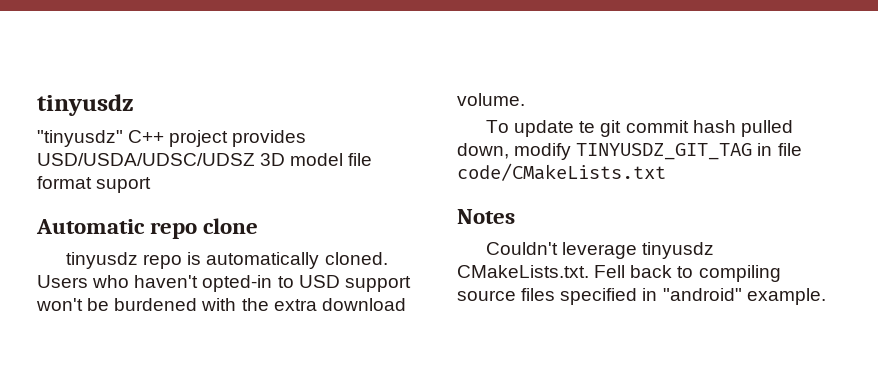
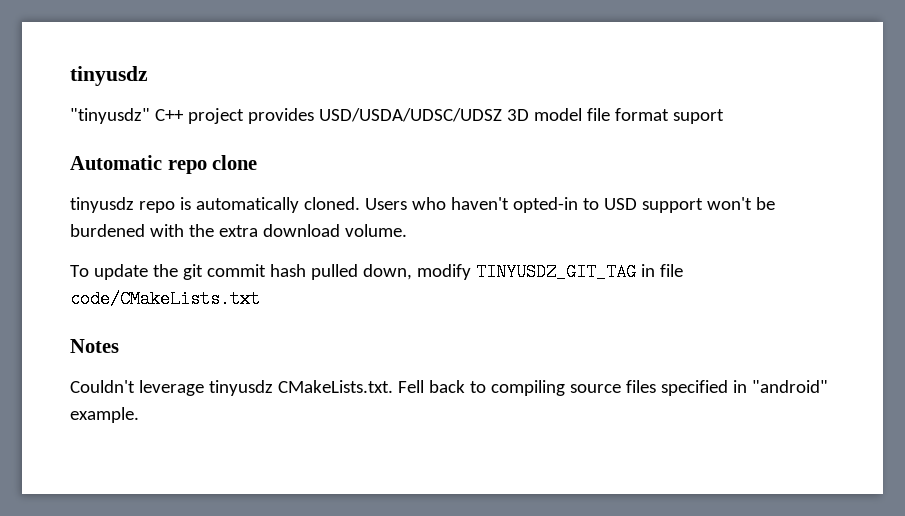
- To update te git commit hash pulled down, modify TINYUSDZ_GIT_TAG in file code/CMakeLists.txt
+ To update the git commit hash pulled down, modify TINYUSDZ_GIT_TAG in file code/CMakeLists.txt

